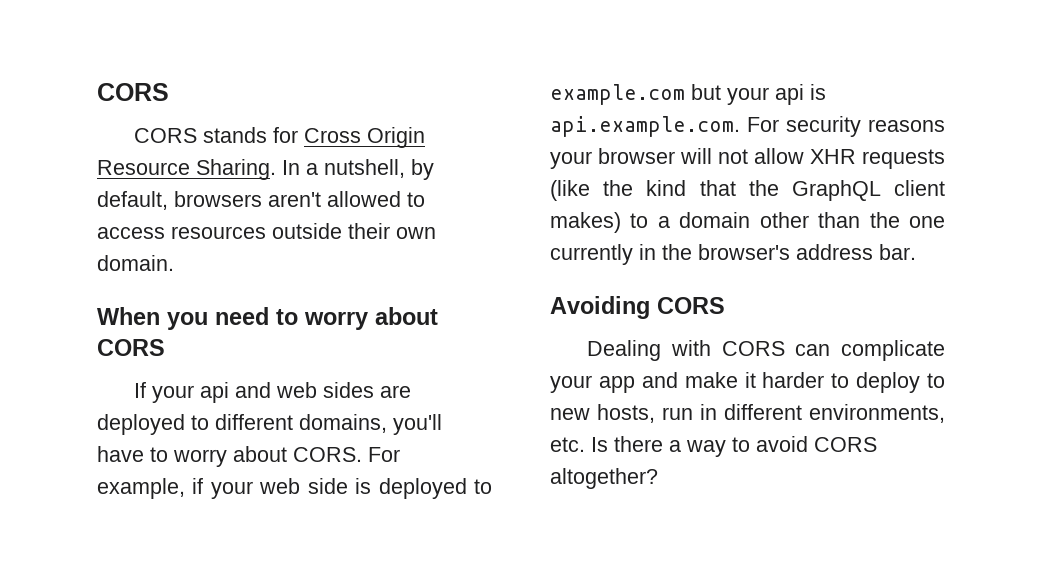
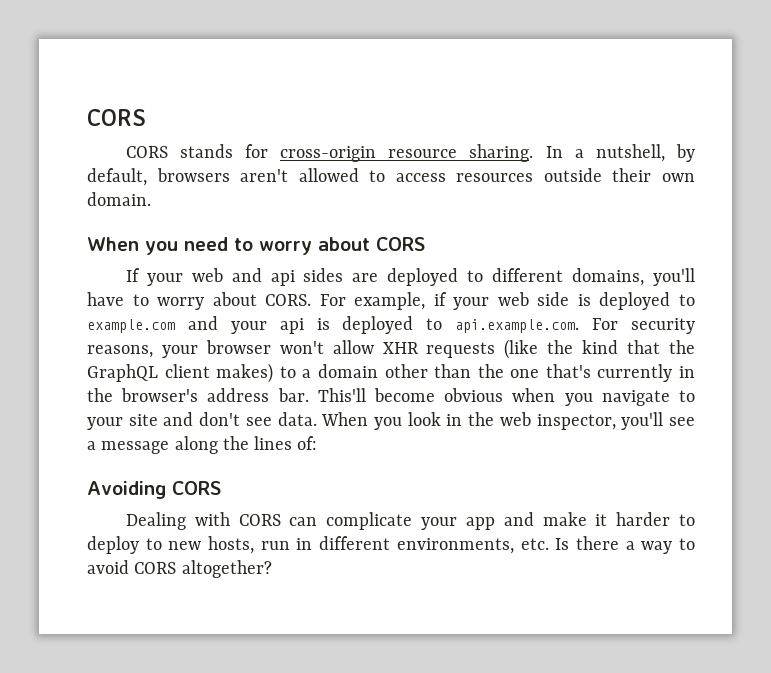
- CORS stands for Cross Origin Resource Sharing.
+ CORS stands for cross-origin resource sharing.
- If your api and web sides are deployed to different domains, you'll have to worry about CORS.
+ If your web and api sides are deployed to different domains, you'll have to worry about CORS.
- For example, if your web side is deployed to example.com but your api is api.example.com. For security reasons your browser will not allow XHR requests (like the kind that the GraphQL client makes) to a domain other than the one currently in the browser's address bar.
+ For example, if your web side is deployed to example.com and your api is deployed to api.example.com. For security reasons, your browser won't allow XHR requests (like the kind that the GraphQL client makes) to a domain other than the one that's currently in the browser's address bar. This'll become obvious when you navigate to your site and don't see data. When you look in the web inspector, you'll see a message along the lines of:

